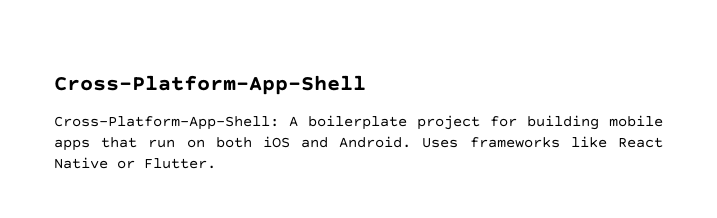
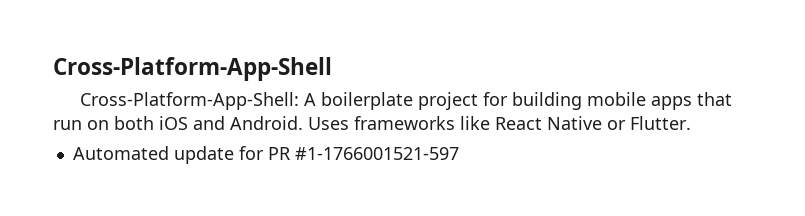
+ Automated update for PR #1-1766001521-597

